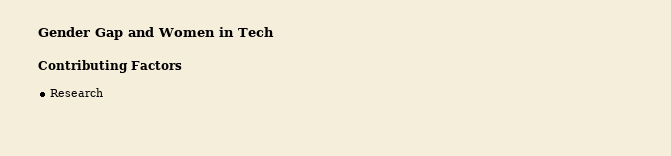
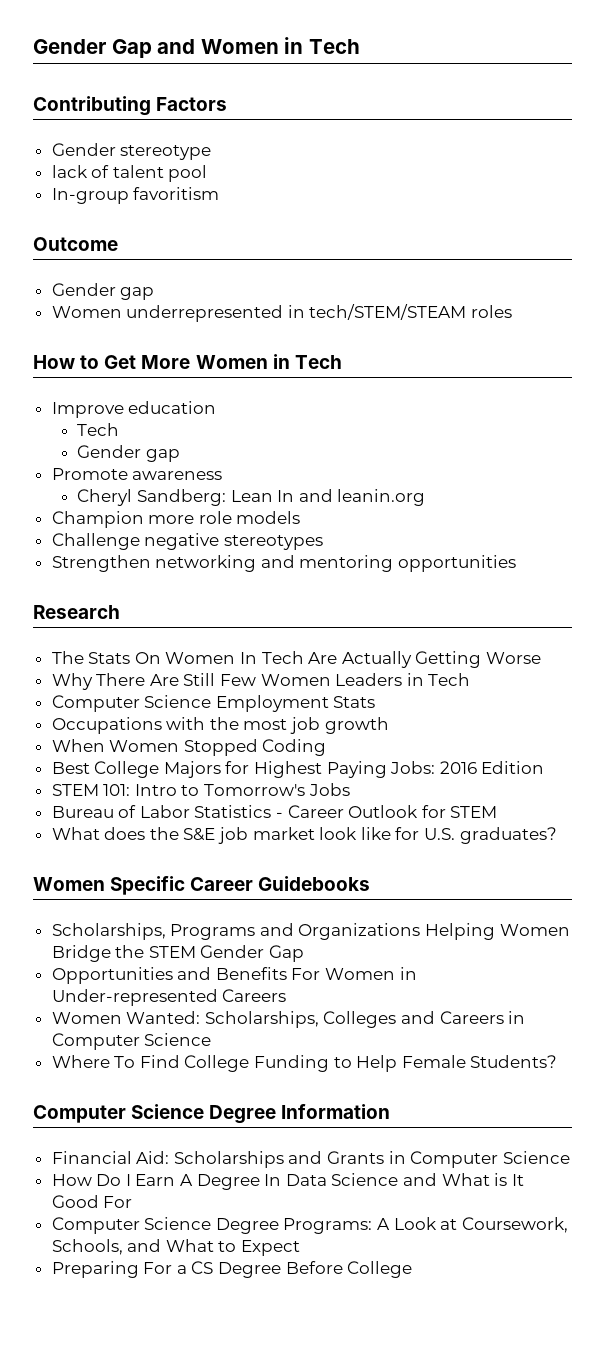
+ Gender stereotype
+ lack of talent pool
+ In-group favoritism
+ Outcome
+ Gender gap
+ Women underrepresented in tech/STEM/STEAM roles
+ How to Get More Women in Tech
+ Improve education
+ Tech
+ Gender gap
+ Promote awareness
+ Cheryl Sandberg: Lean In and leanin.org
+ Champion more role models
+ Challenge negative stereotypes
+ Strengthen networking and mentoring opportunities
  Research
+ The Stats On Women In Tech Are Actually Getting Worse
+ Why There Are Still Few Women Leaders in Tech
+ Computer Science Employment Stats
+ Occupations with the most job growth
+ When Women Stopped Coding
+ Best College Majors for Highest Paying Jobs: 2016 Edition
+ STEM 101: Intro to Tomorrow's Jobs
+ Bureau of Labor Statistics - Career Outlook for STEM
+ What does the S&E job market look like for U.S. graduates?
+ Women Specific Career Guidebooks
+ Scholarships, Programs and Organizations Helping Women Bridge the STEM Gender Gap
+ Opportunities and Benefits For Women in Under-represented Careers
+ Women Wanted: Scholarships, Colleges and Careers in Computer Science
+ Where To Find College Funding to Help Female Students?
+ Computer Science Degree Information
+ Financial Aid: Scholarships and Grants in Computer Science
+ How Do I Earn A Degree In Data Science and What is It Good For
+ Computer Science Degree Programs: A Look at Coursework, Schools, and What to Expect
+ Preparing For a CS Degree Before College

